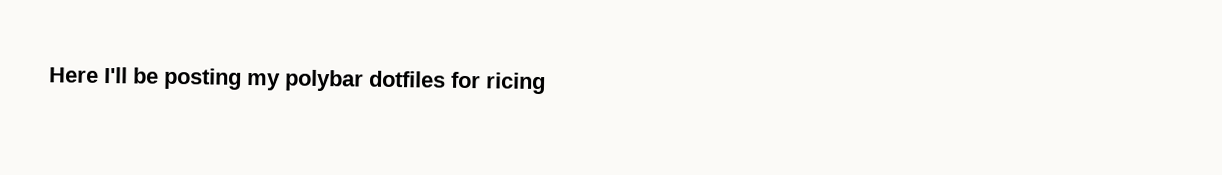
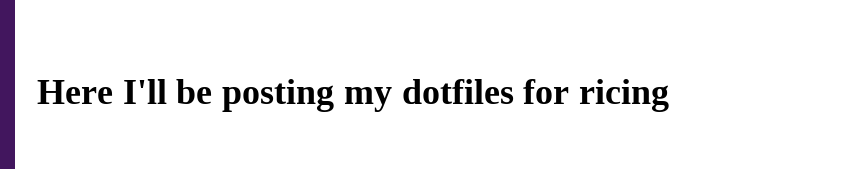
- Here I'll be posting my polybar dotfiles for ricing
+ Here I'll be posting my dotfiles for ricing

